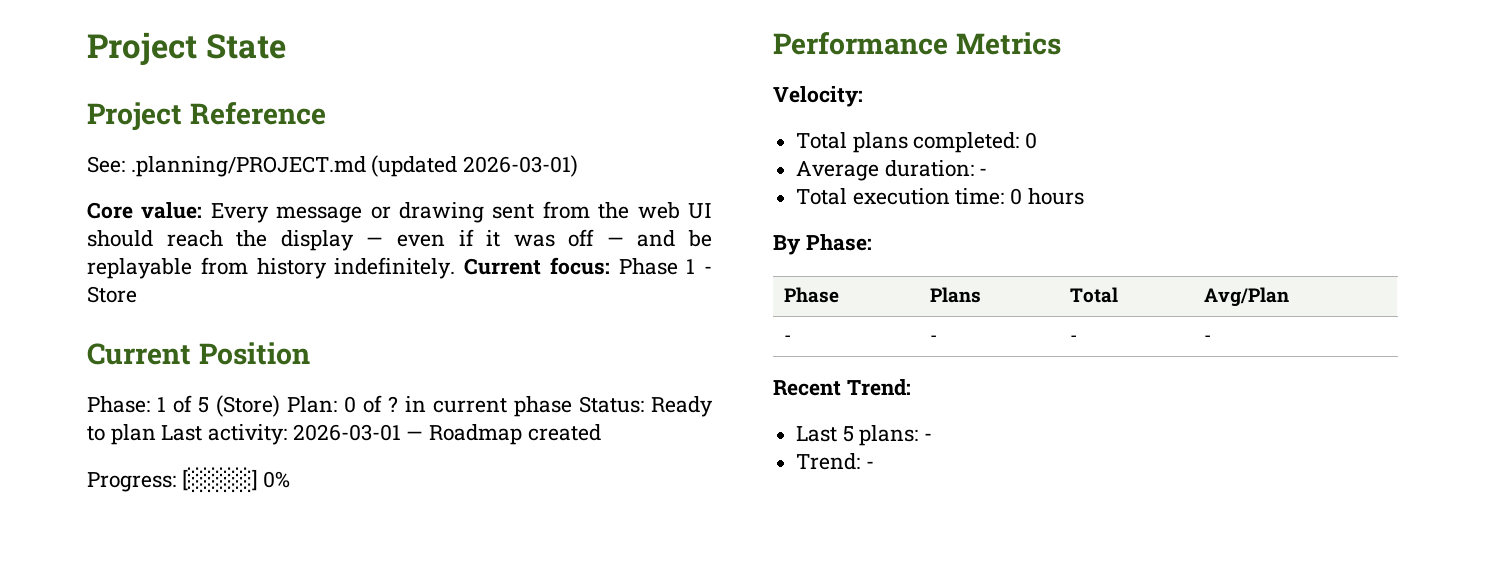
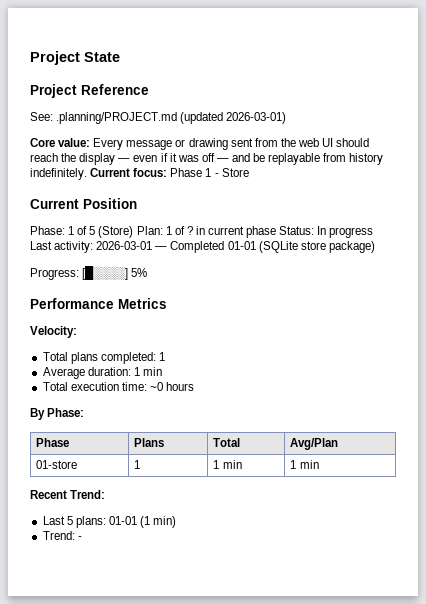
- Phase: 1 of 5 (Store) Plan: 0 of ? in current phase Status: Ready to plan Last activity: 2026-03-01 — Roadmap created
+ Phase: 1 of 5 (Store) Plan: 1 of ? in current phase Status: In progress Last activity: 2026-03-01 — Completed 01-01 (SQLite store package)
- Progress: [░░░░] 0%
+ Progress: [█░░░░] 5%
- Total plans completed: 0
+ Total plans completed: 1
- Average duration: -
+ Average duration: 1 min
- Total execution time: 0 hours
+ Total execution time: ~0 hours
- - | - | - | -
+ 01-store | 1 | 1 min | 1 min
- Last 5 plans: -
+ Last 5 plans: 01-01 (1 min)

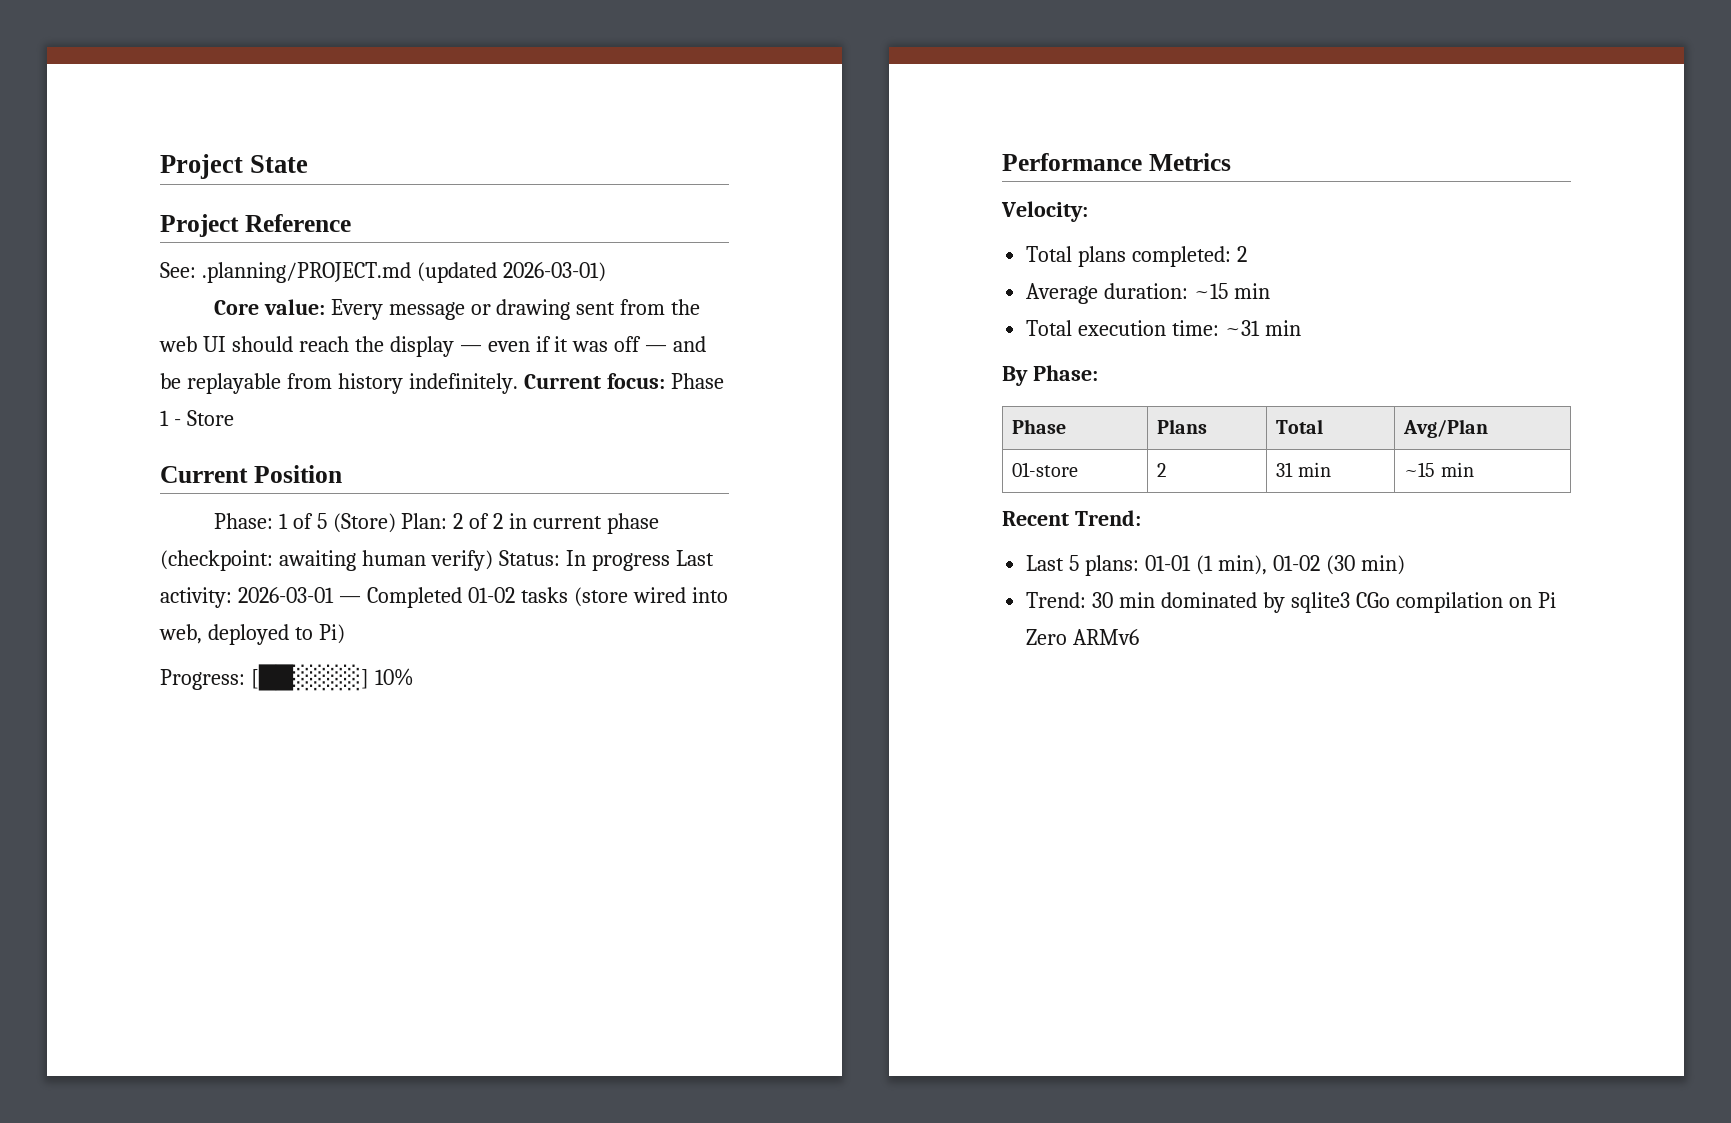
- Phase: 1 of 5 (Store) Plan: 1 of ? in current phase Status: In progress Last activity: 2026-03-01 — Completed 01-01 (SQLite store package)
+ Phase: 1 of 5 (Store) Plan: 2 of 2 in current phase (checkpoint: awaiting human verify) Status: In progress Last activity: 2026-03-01 — Completed 01-02 tasks (store wired into web, deployed to Pi)
- Progress: [█░░░░] 5%
+ Progress: [██░░░░] 10%
- Total plans completed: 1
+ Total plans completed: 2
- Average duration: 1 min
+ Average duration: ~15 min
- Total execution time: ~0 hours
+ Total execution time: ~31 min
- 01-store | 1 | 1 min | 1 min
+ 01-store | 2 | 31 min | ~15 min
- Last 5 plans: 01-01 (1 min)
+ Last 5 plans: 01-01 (1 min), 01-02 (30 min)
- Trend: -
+ Trend: 30 min dominated by sqlite3 CGo compilation on Pi Zero ARMv6

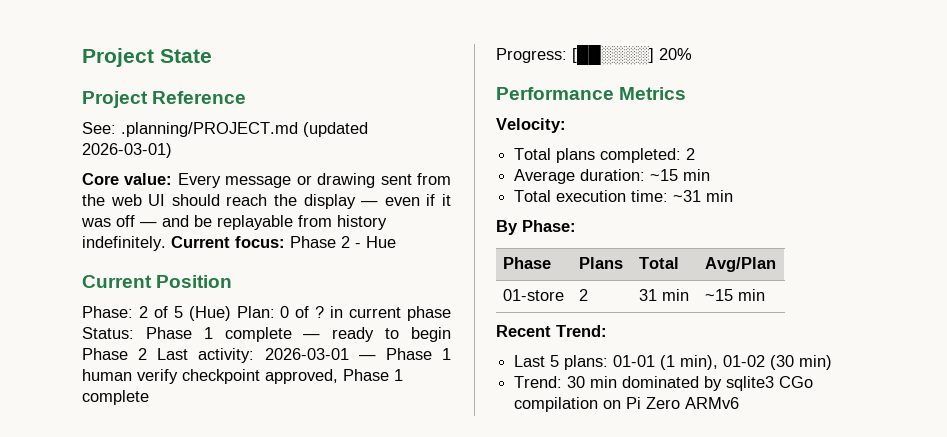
- Current focus: Phase 1 - Store
+ Current focus: Phase 2 - Hue
- Phase: 1 of 5 (Store) Plan: 2 of 2 in current phase (checkpoint: awaiting human verify) Status: In progress Last activity: 2026-03-01 — Completed 01-02 tasks (store wired into web, deployed to Pi)
+ Phase: 2 of 5 (Hue) Plan: 0 of ? in current phase Status: Phase 1 complete — ready to begin Phase 2 Last activity: 2026-03-01 — Phase 1 human verify checkpoint approved, Phase 1 complete
- Progress: [██░░░░] 10%
+ Progress: [██░░░░] 20%

